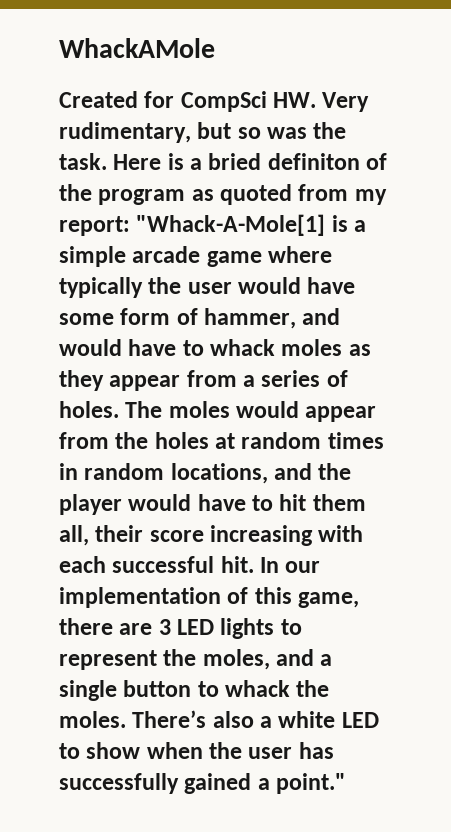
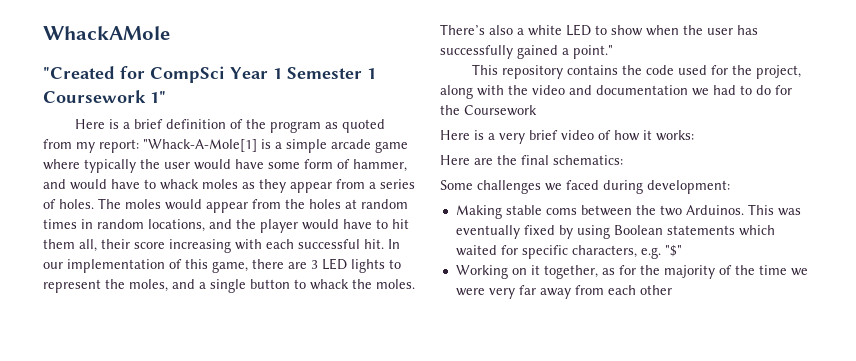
- Created for CompSci HW. Very rudimentary, but so was the task. Here is a bried definiton of the program as quoted from my report: "Whack-A-Mole[1] is a simple arcade game where typically the user would have some form of hammer, and would have to whack moles as they appear from a series of holes.
+ "Created for CompSci Year 1 Semester 1 Coursework 1"
+ Here is a brief definition of the program as quoted from my report: "Whack-A-Mole[1] is a simple arcade game where typically the user would have some form of hammer, and would have to whack moles as they appear from a series of holes.
+ This repository contains the code used for the project, along with the video and documentation we had to do for the Coursework
+ Here is a very brief video of how it works:
+ Here are the final schematics:
+ Some challenges we faced during development:
+ Making stable coms between the two Arduinos. This was eventually fixed by using Boolean statements which waited for specific characters, e.g. "$"
+ Working on it together, as for the majority of the time we were very far away from each other

